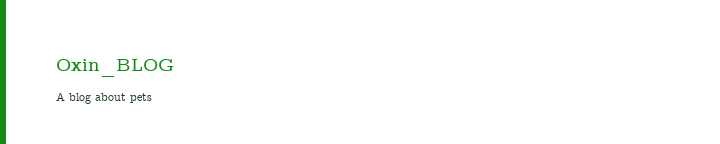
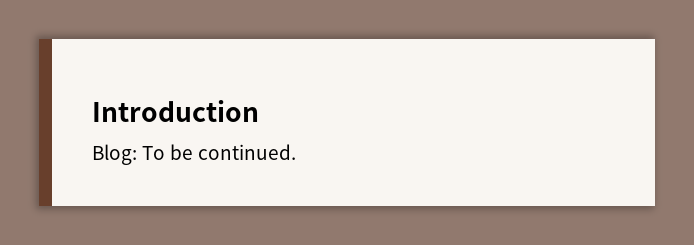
- Oxin_BLOG
- A blog about pets
+ Introduction
+ Blog: To be continued.

